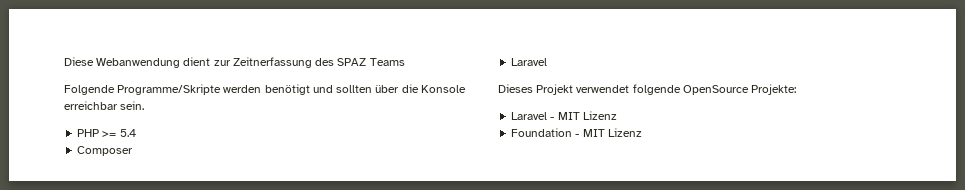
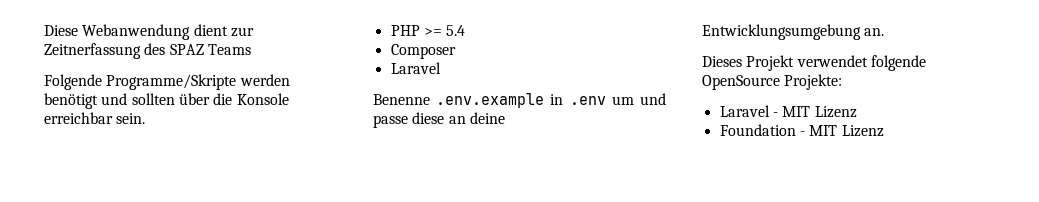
+ Benenne .env.example in .env um und passe diese an deine Entwicklungsumgebung an.

